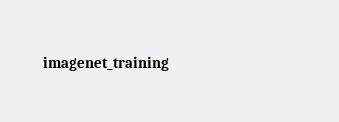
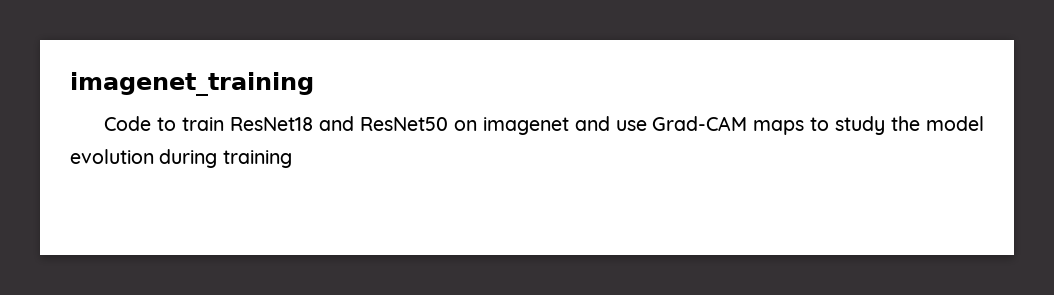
+ Code to train ResNet18 and ResNet50 on imagenet and use Grad-CAM maps to study the model evolution during training

